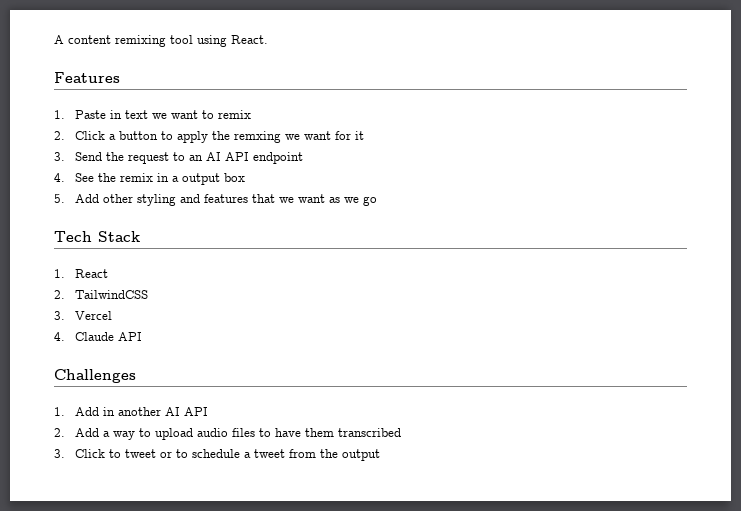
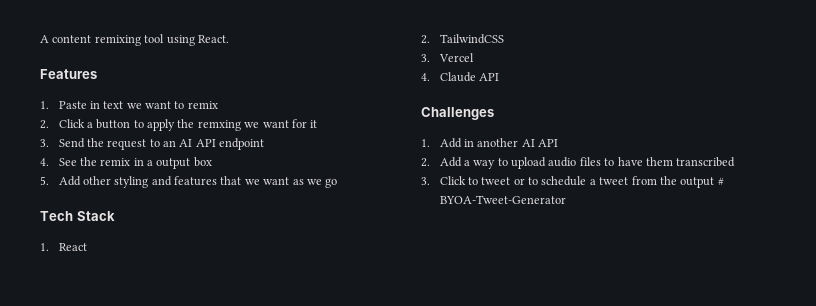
- 3. Click to tweet or to schedule a tweet from the output
+ 3. Click to tweet or to schedule a tweet from the output # BYOA-Tweet-Generator

